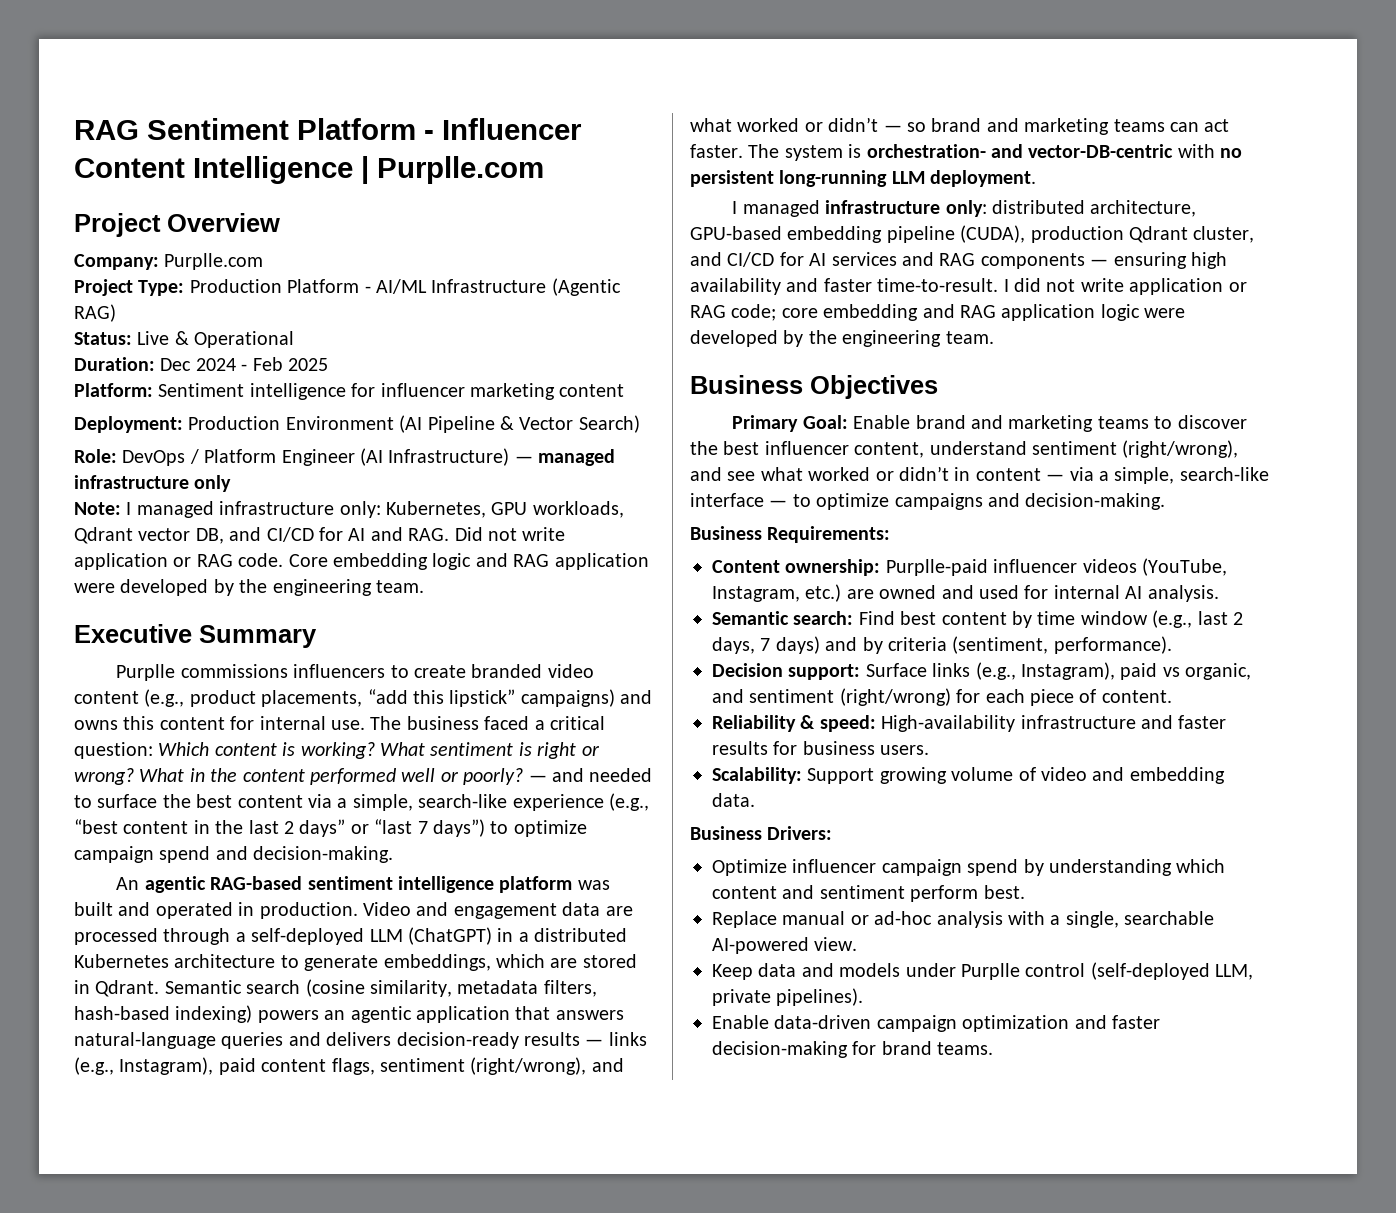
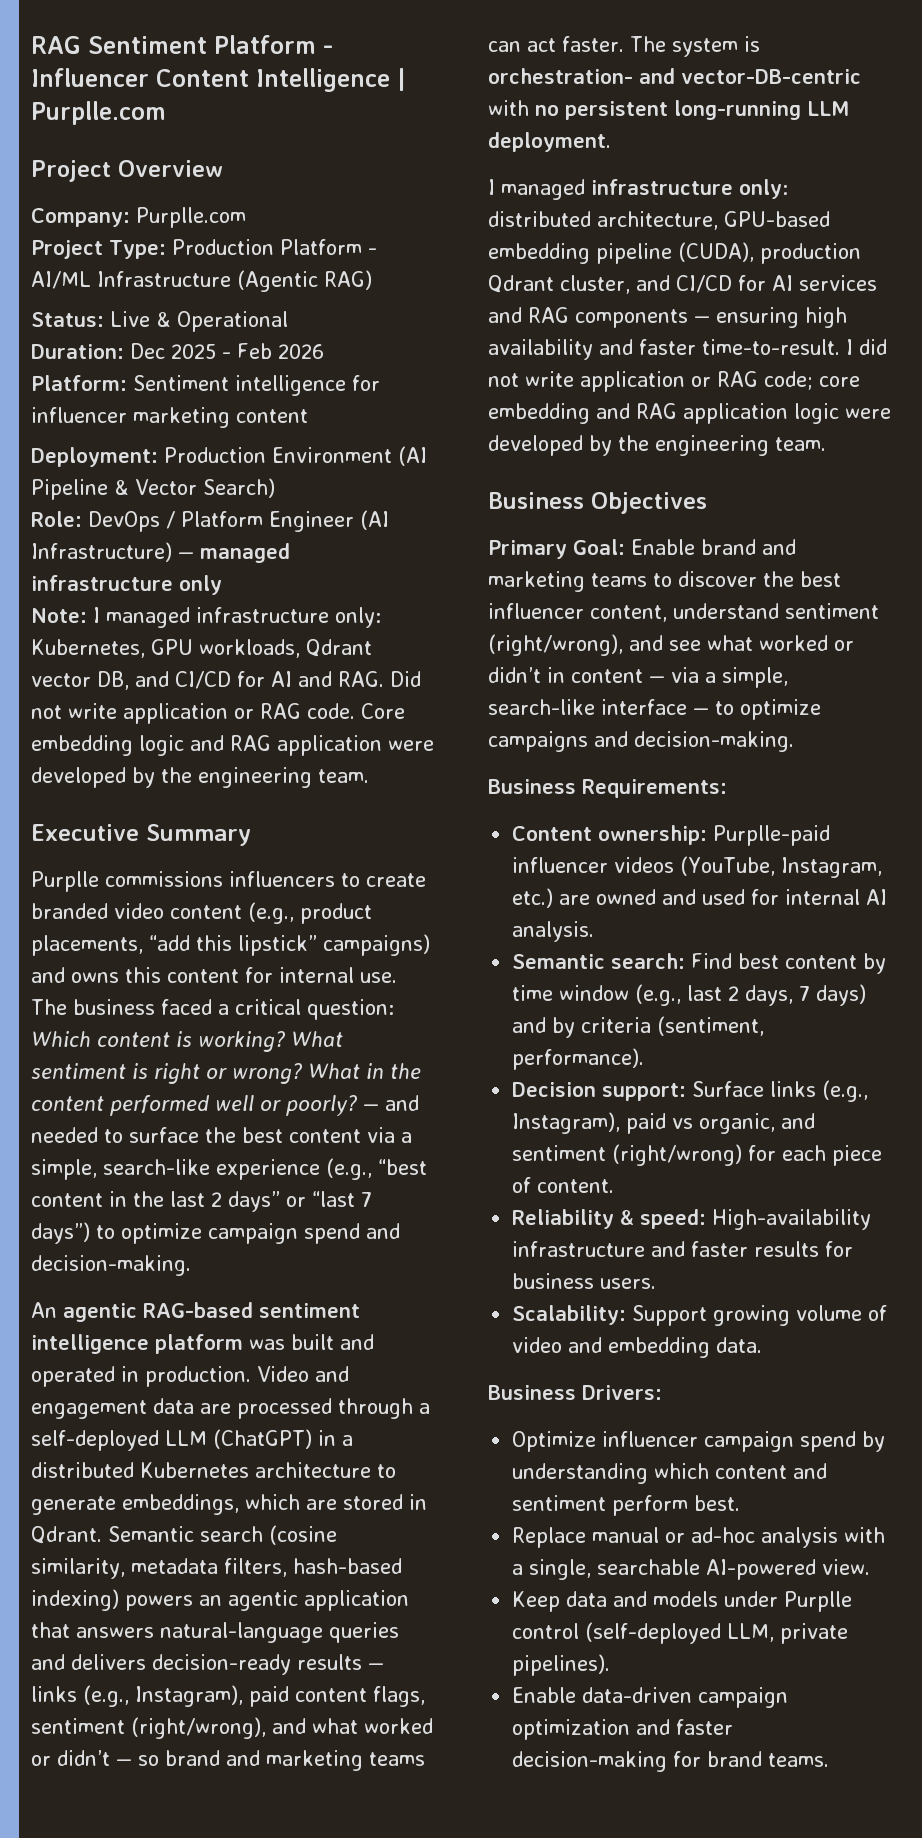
- Duration: Dec 2024 - Feb 2025
+ Duration: Dec 2025 - Feb 2026

